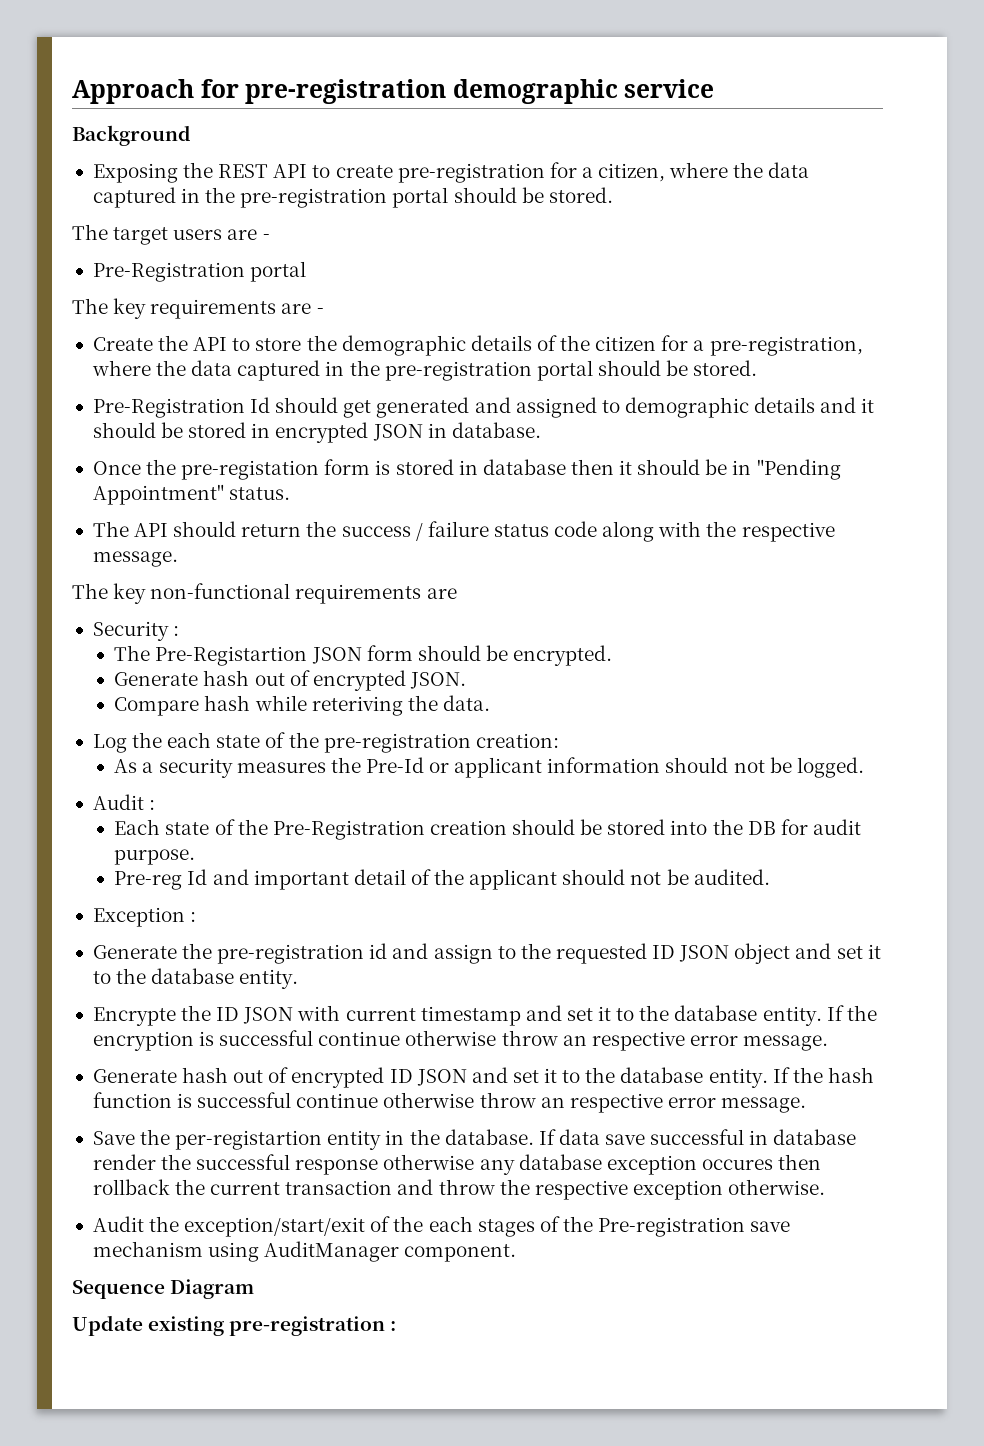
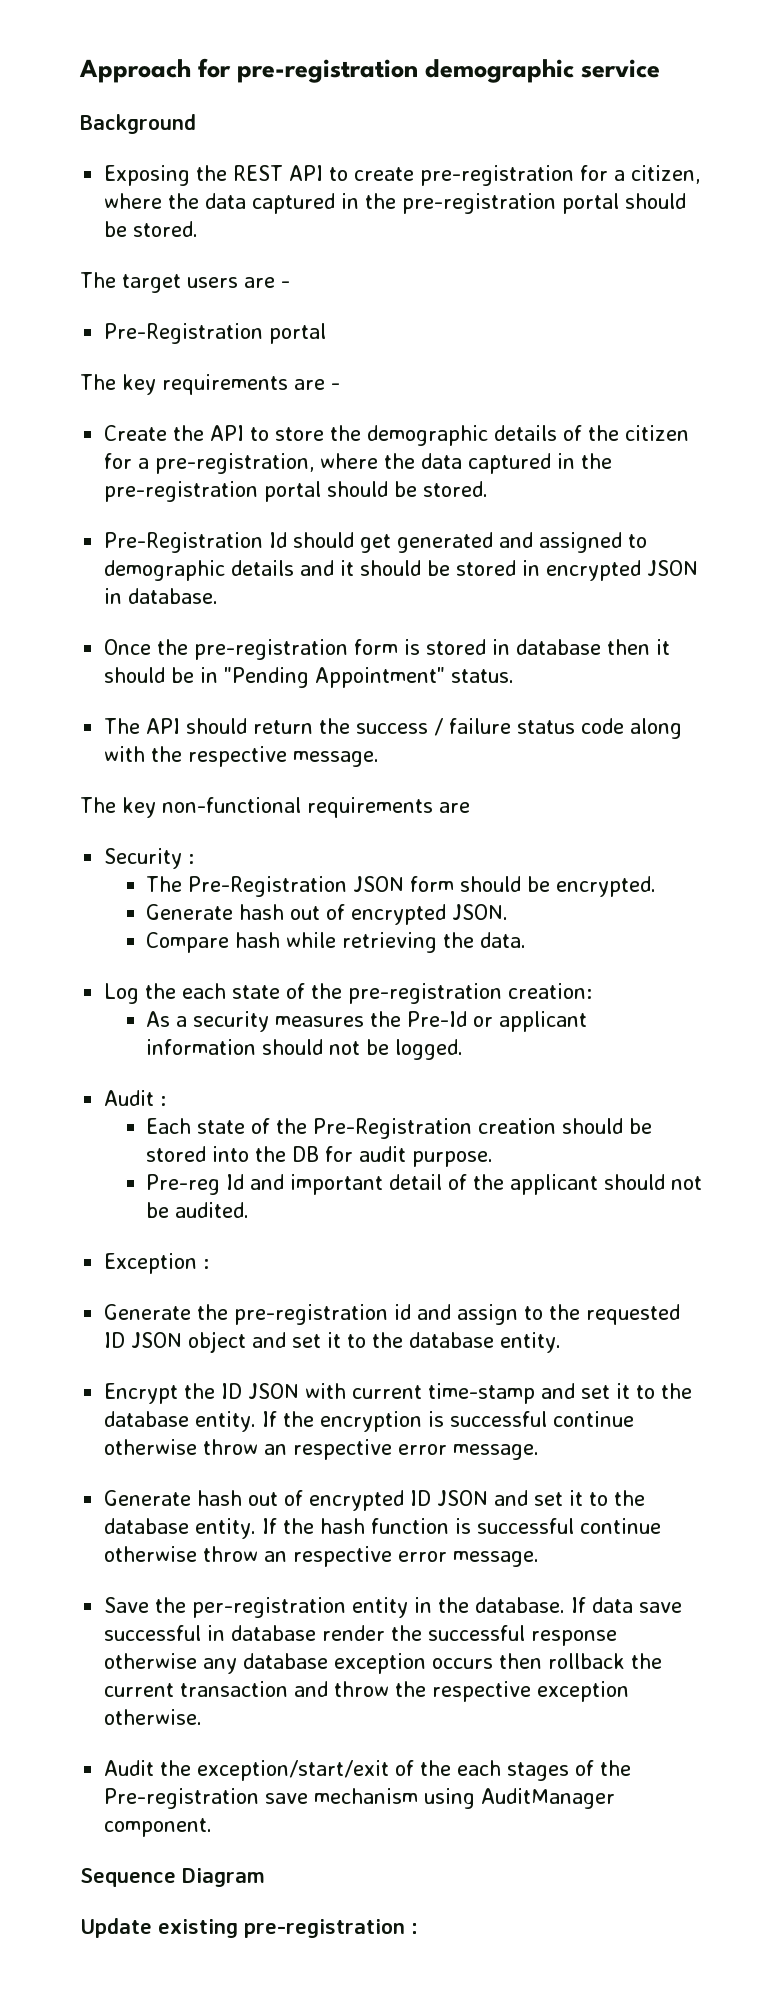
- Once the pre-registation form is stored in database then it should be in "Pending Appointment" status.
+ Once the pre-registration form is stored in database then it should be in "Pending Appointment" status.
- The Pre-Registartion JSON form should be encrypted.
+ The Pre-Registration JSON form should be encrypted.
- Compare hash while reteriving the data.
+ Compare hash while retrieving the data.
- Encrypte the ID JSON with current timestamp and set it to the database entity.
+ Encrypt the ID JSON with current time-stamp and set it to the database entity.
- Save the per-registartion entity in the database.
+ Save the per-registration entity in the database.
- If data save successful in database render the successful response otherwise any database exception occures then rollback the current transaction and throw the respective exception otherwise.
+ If data save successful in database render the successful response otherwise any database exception occurs then rollback the current transaction and throw the respective exception otherwise.

